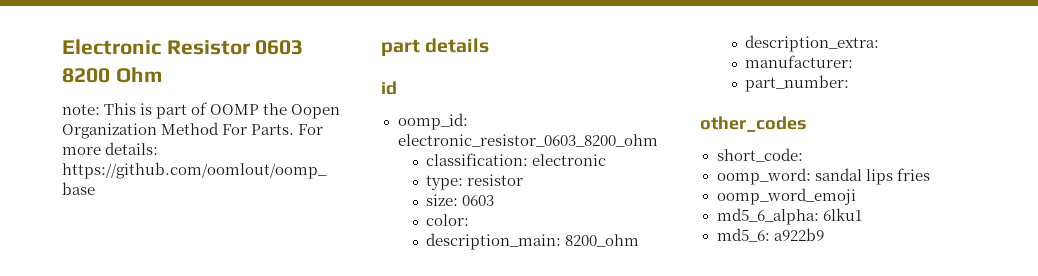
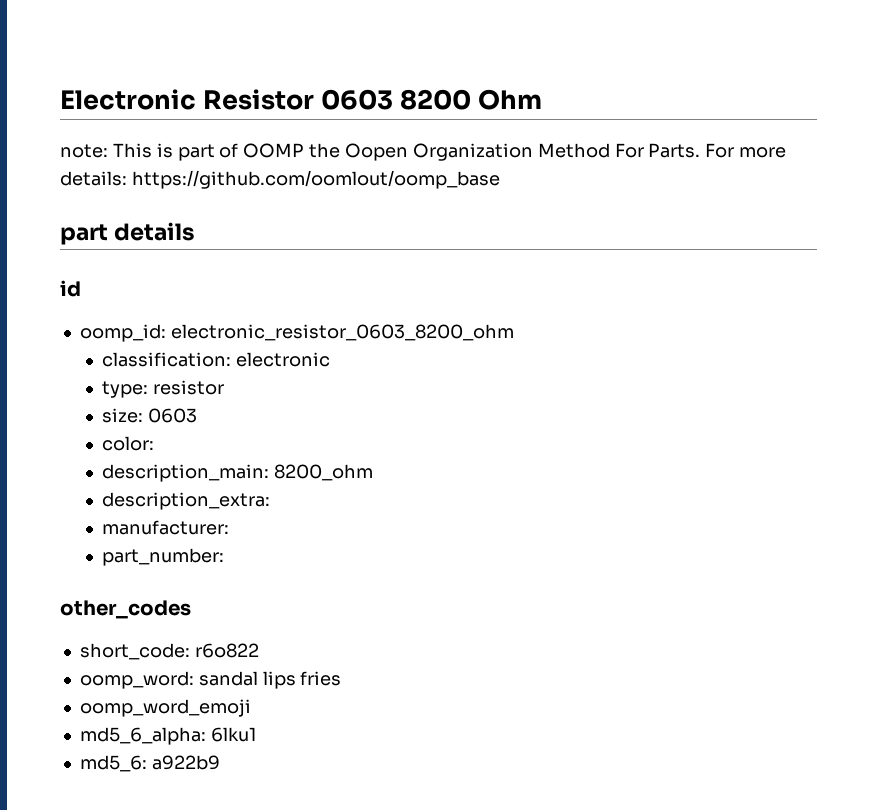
- short_code:
+ short_code: r6o822

